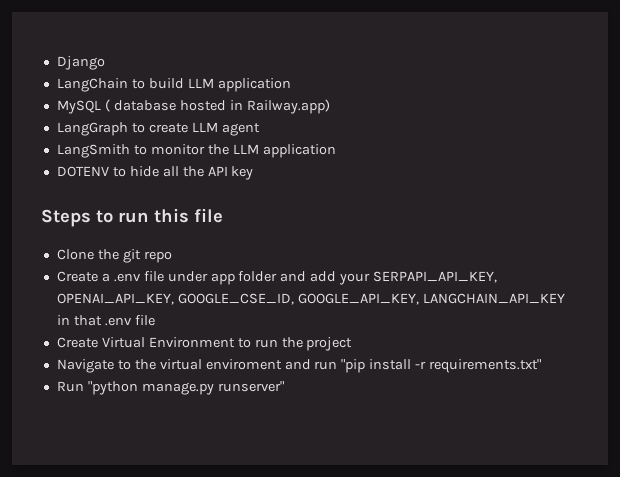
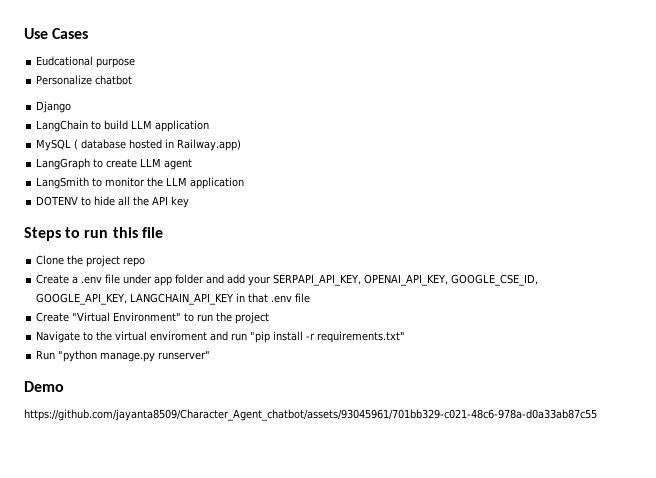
+ Use Cases
+ Eudcational purpose
+ Personalize chatbot
- Clone the git repo
+ Clone the project repo
- Create Virtual Environment to run the project
+ Create "Virtual Environment" to run the project
+ Demo
+ https://github.com/jayanta8509/Character_Agent_chatbot/assets/93045961/701bb329-c021-48c6-978a-d0a33ab87c55

